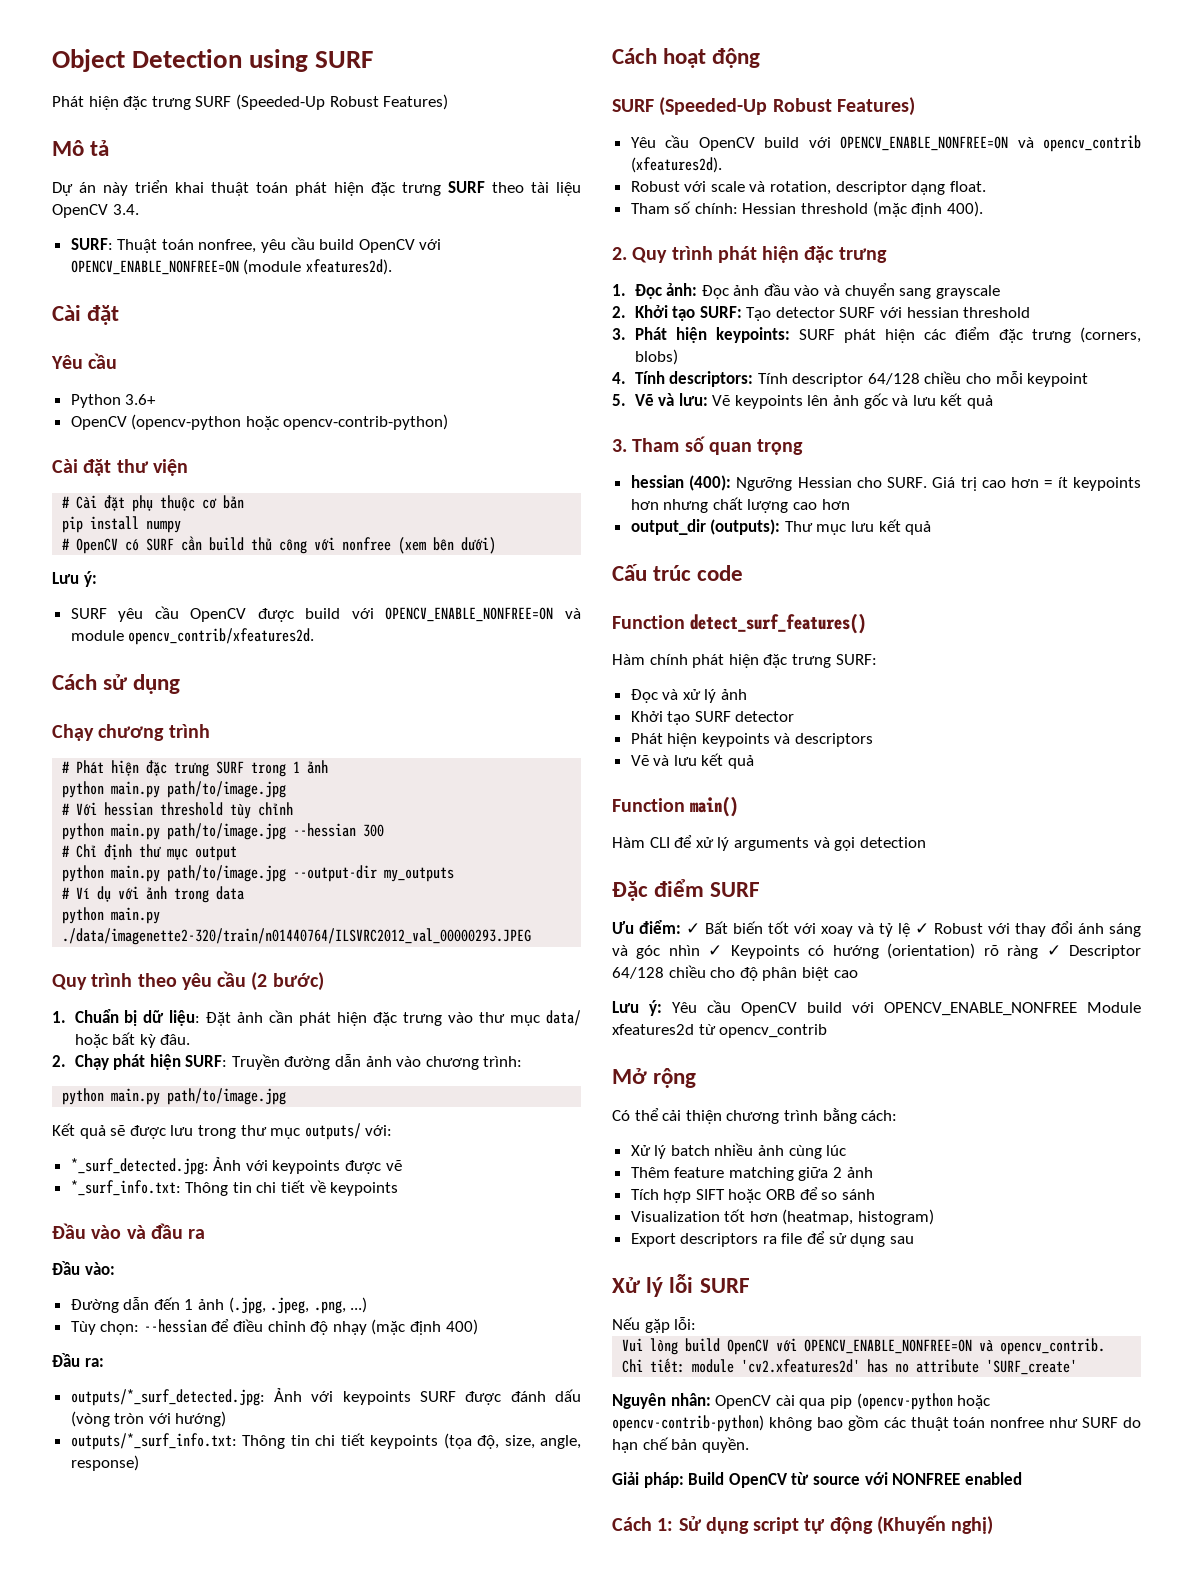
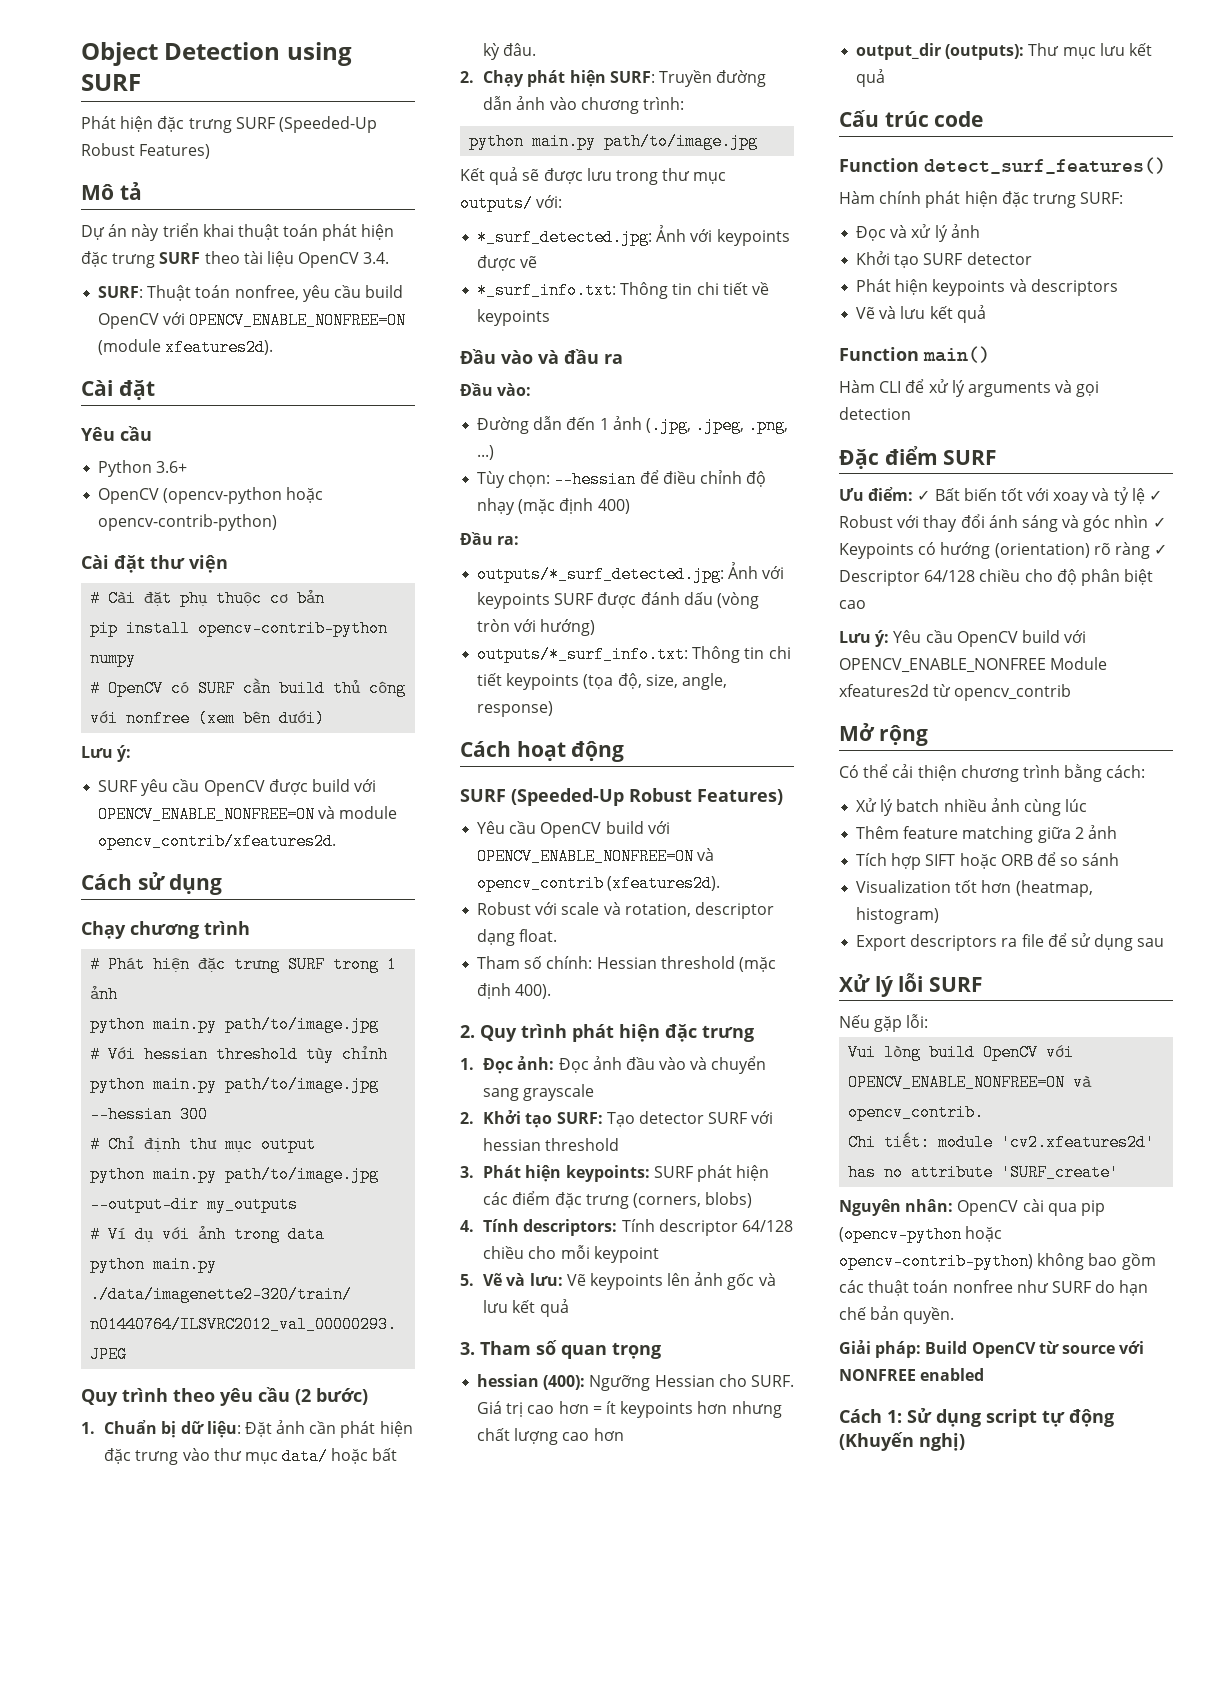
- pip install numpy
+ pip install opencv-contrib-python numpy

